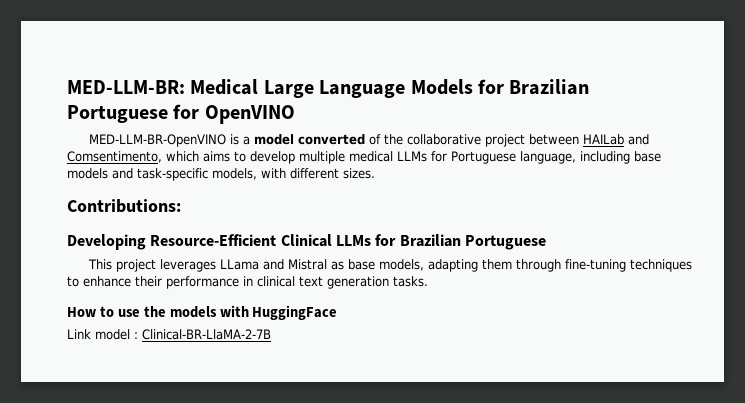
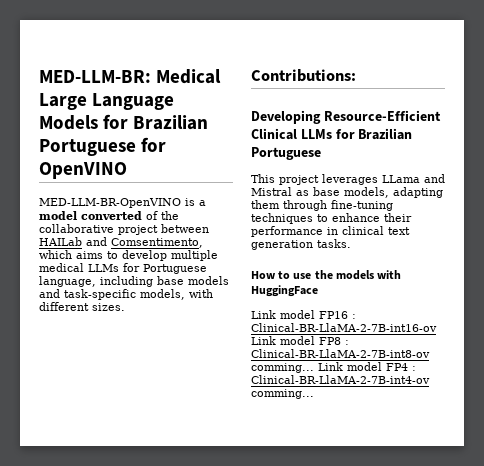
- Link model : Clinical-BR-LlaMA-2-7B
+ Link model FP16 : Clinical-BR-LlaMA-2-7B-int16-ov Link model FP8 : Clinical-BR-LlaMA-2-7B-int8-ov comming... Link model FP4 : Clinical-BR-LlaMA-2-7B-int4-ov comming...

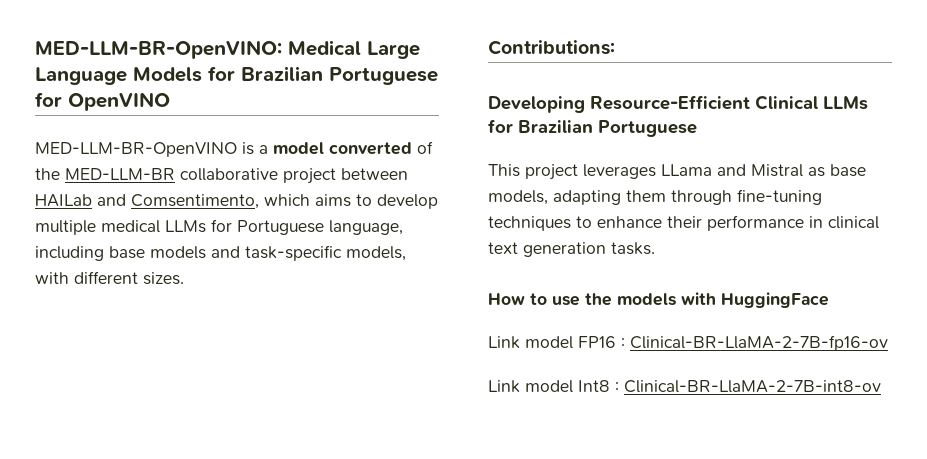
- MED-LLM-BR: Medical Large Language Models for Brazilian Portuguese for OpenVINO
+ MED-LLM-BR-OpenVINO: Medical Large Language Models for Brazilian Portuguese for OpenVINO
- MED-LLM-BR-OpenVINO is a model converted of the collaborative project between HAILab and Comsentimento, which aims to develop multiple medical LLMs for Portuguese language, including base models and task-specific models, with different sizes.
+ MED-LLM-BR-OpenVINO is a model converted of the MED-LLM-BR collaborative project between HAILab and Comsentimento, which aims to develop multiple medical LLMs for Portuguese language, including base models and task-specific models, with different sizes.
- Link model FP16 : Clinical-BR-LlaMA-2-7B-int16-ov Link model FP8 : Clinical-BR-LlaMA-2-7B-int8-ov comming... Link model FP4 : Clinical-BR-LlaMA-2-7B-int4-ov comming...
+ Link model FP16 : Clinical-BR-LlaMA-2-7B-fp16-ov
+ Link model Int8 : Clinical-BR-LlaMA-2-7B-int8-ov

